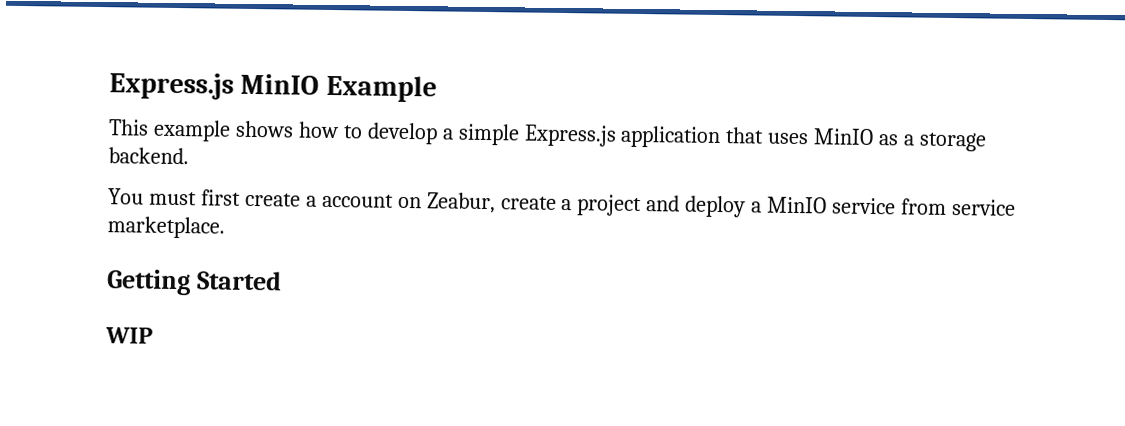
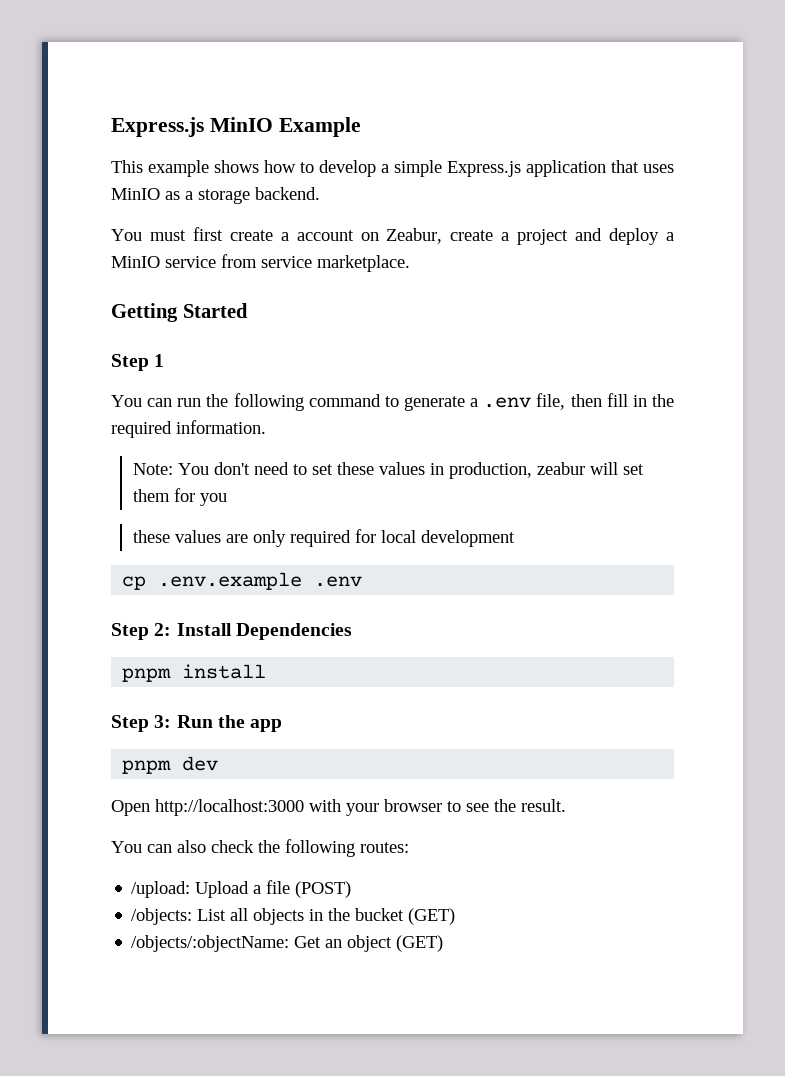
- WIP
+ Step 1
+ You can run the following command to generate a .env file, then fill in the required information.
+ Note: You don't need to set these values in production, zeabur will set them for you
+ these values are only required for local development
+ cp .env.example .env
+ Step 2: Install Dependencies
+ pnpm install
+ Step 3: Run the app
+ pnpm dev
+ Open http://localhost:3000 with your browser to see the result.
+ You can also check the following routes:
+ /upload: Upload a file (POST)
+ /objects: List all objects in the bucket (GET)
+ /objects/:objectName: Get an object (GET)

